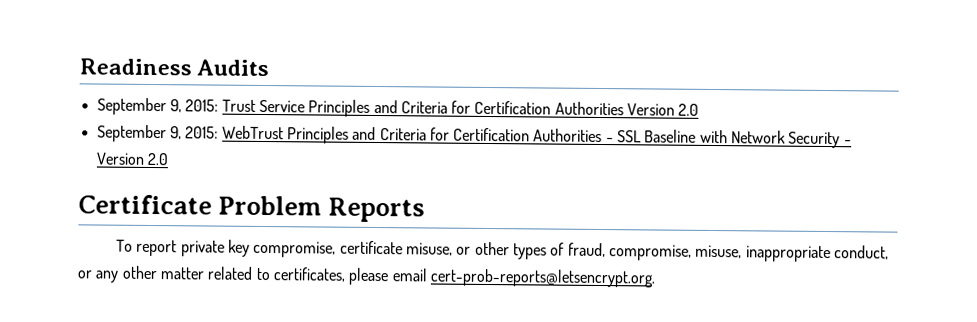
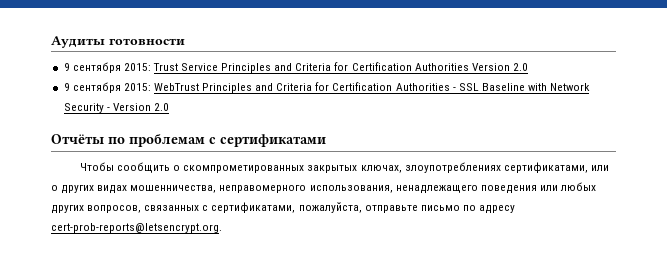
- Readiness Audits
- September 9, 2015: Trust Service Principles and Criteria for Certification Authorities Version 2.0
+ Аудиты готовности
+ 9 сентября 2015: Trust Service Principles and Criteria for Certification Authorities Version 2.0
- September 9, 2015: WebTrust Principles and Criteria for Certification Authorities - SSL Baseline with Network Security - Version 2.0
+ 9 сентября 2015: WebTrust Principles and Criteria for Certification Authorities - SSL Baseline with Network Security - Version 2.0
- Certificate Problem Reports
- To report private key compromise, certificate misuse, or other types of fraud, compromise, misuse, inappropriate conduct, or any other matter related to certificates, please email cert-prob-reports@letsencrypt.org.
+ Отчёты по проблемам с сертификатами
+ Чтобы сообщить о скомпрометированных закрытых ключах, злоупотреблениях сертификатами, или о других видах мошенничества, неправомерного использования, ненадлежащего поведения или любых других вопросов, связанных с сертификатами, пожалуйста, отправьте письмо по адресу cert-prob-reports@letsencrypt.org.

